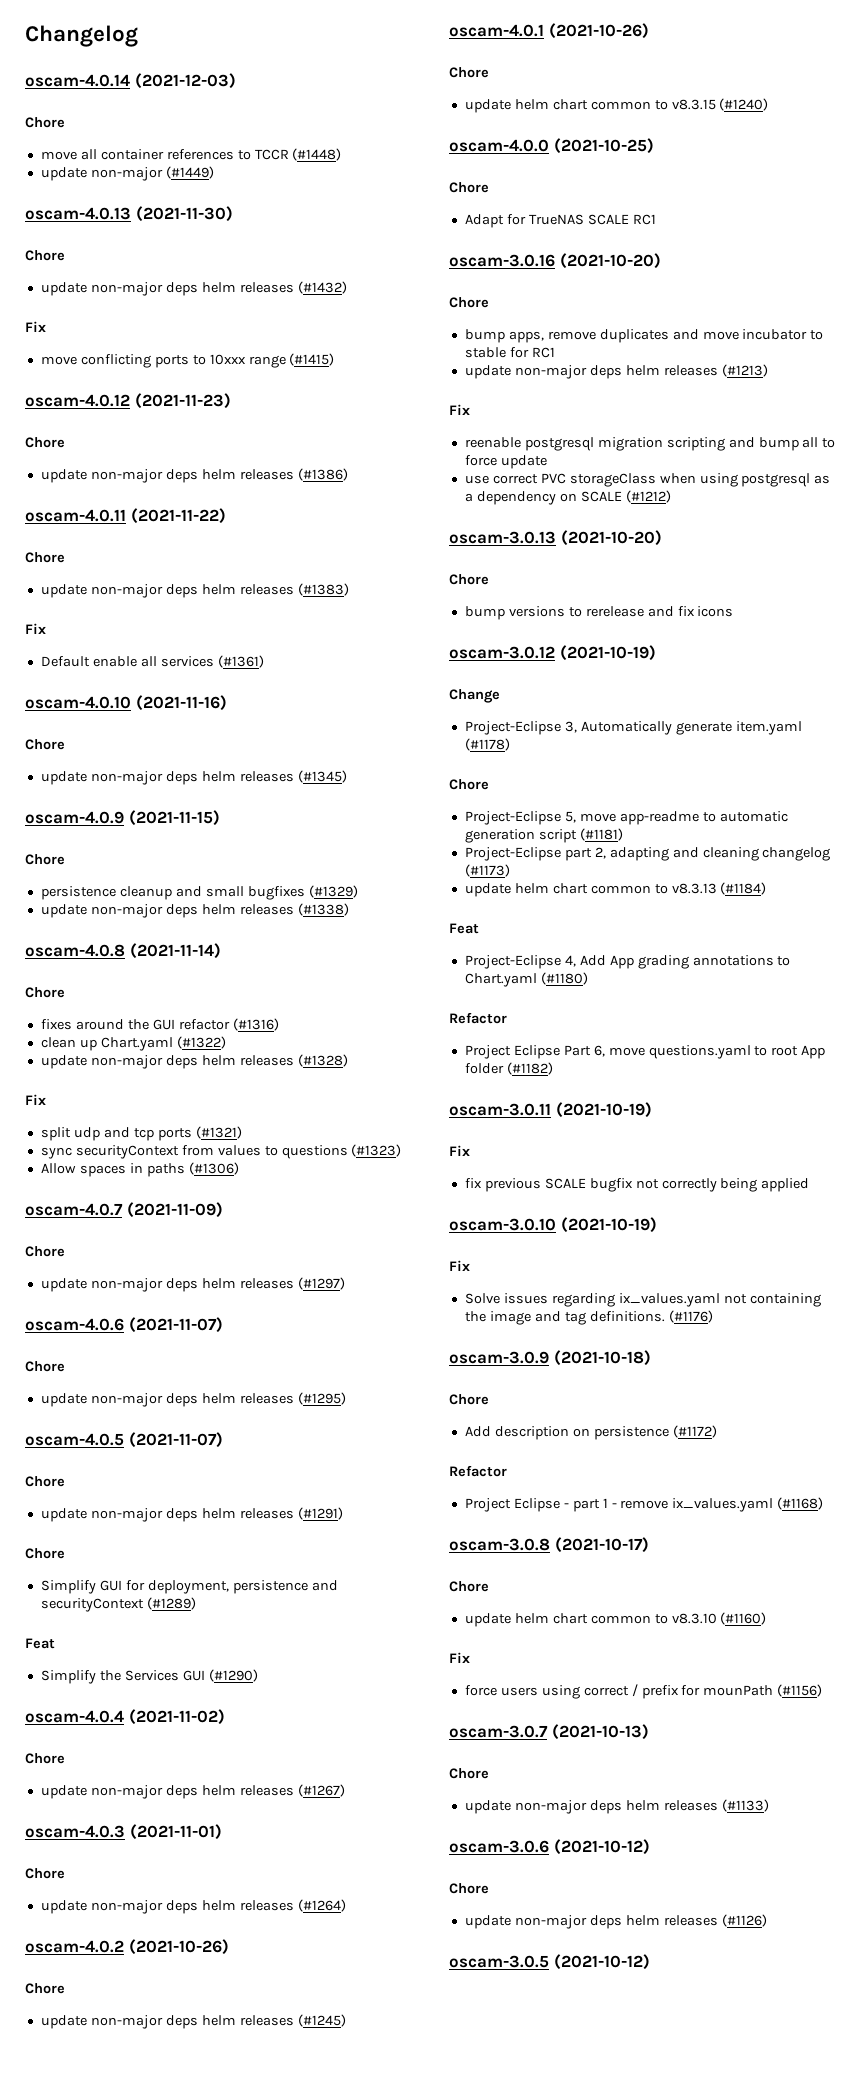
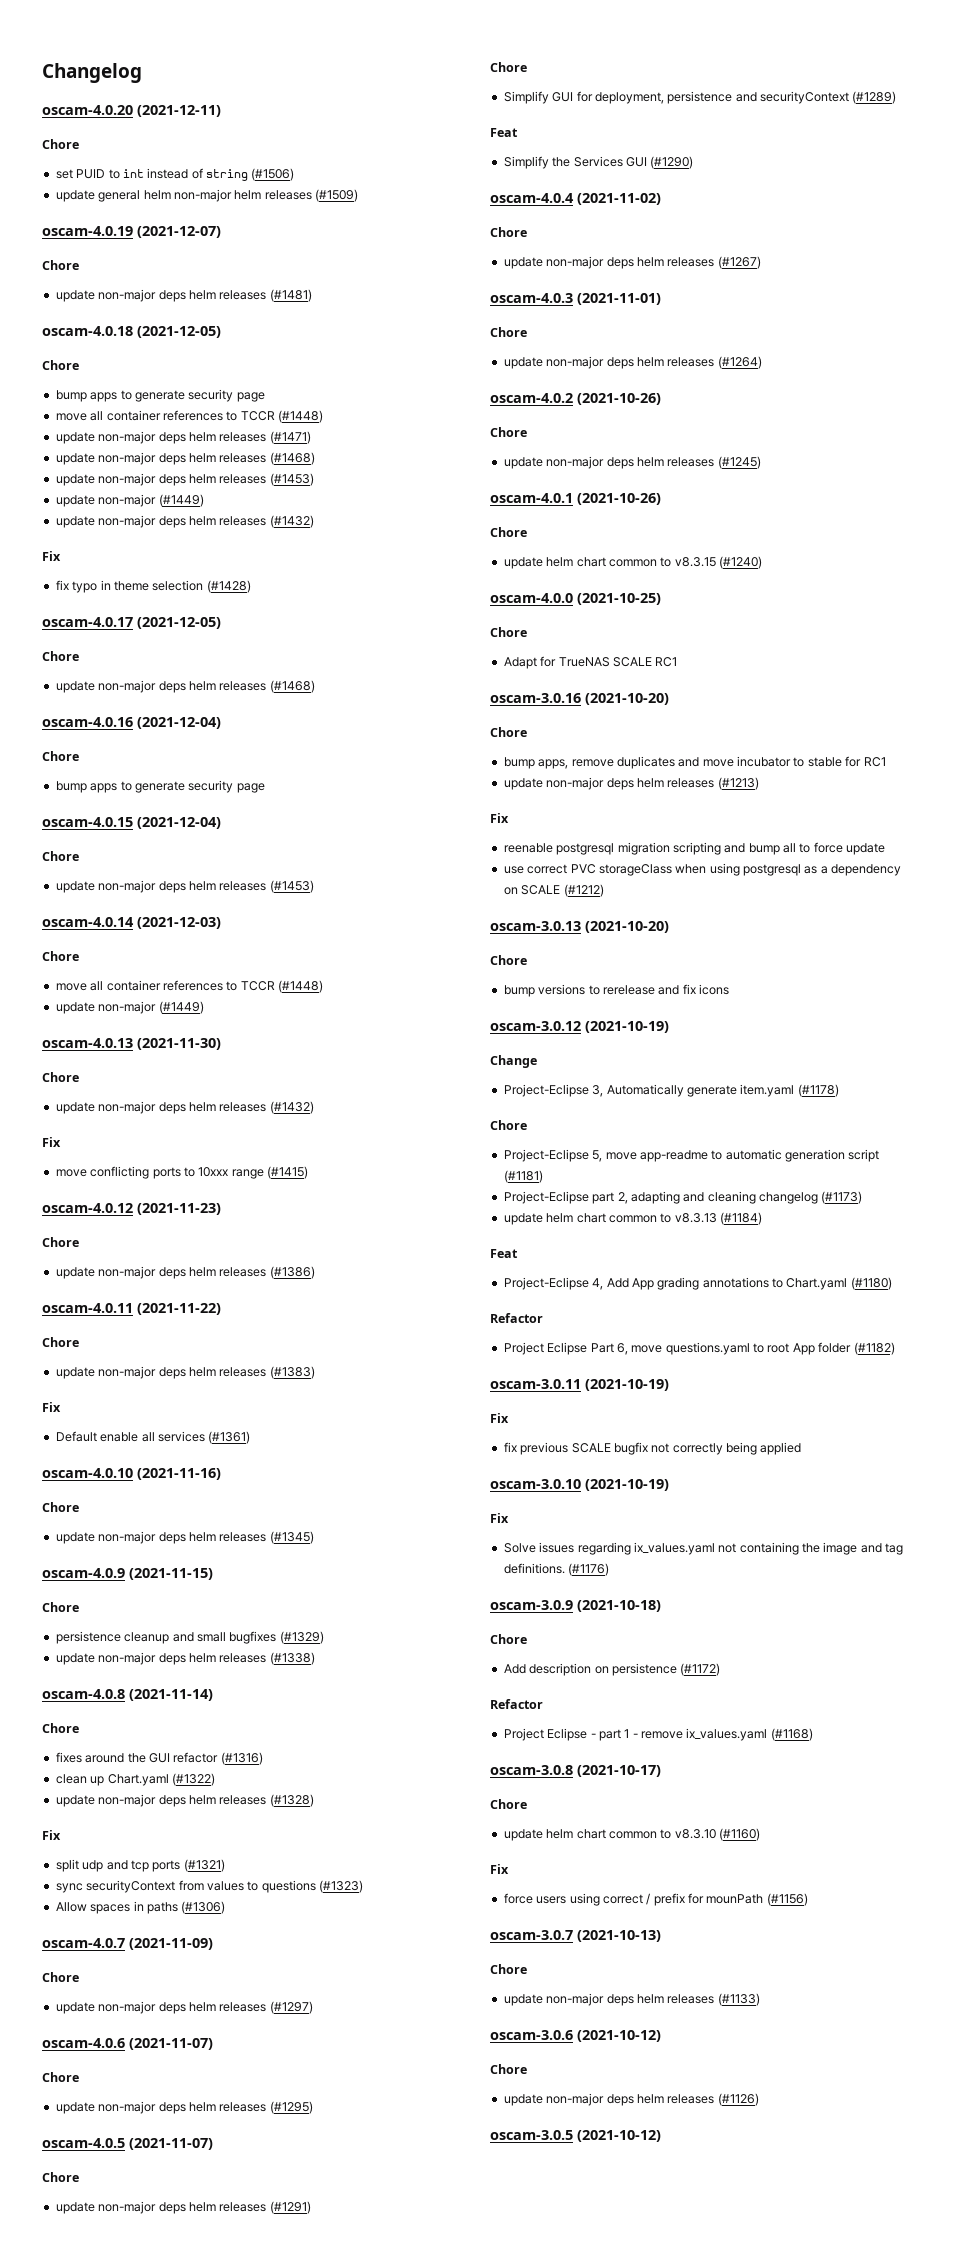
+ oscam-4.0.20 (2021-12-11)
+ Chore
+ set PUID to int instead of string (#1506)
+ update general helm non-major helm releases (#1509)
+ oscam-4.0.19 (2021-12-07)
+ Chore
+ update non-major deps helm releases (#1481)
+ oscam-4.0.18 (2021-12-05)
+ Chore
+ bump apps to generate security page
+ move all container references to TCCR (#1448)
+ update non-major deps helm releases (#1471)
+ update non-major deps helm releases (#1468)
+ update non-major deps helm releases (#1453)
+ update non-major (#1449)
+ update non-major deps helm releases (#1432)
+ Fix
+ fix typo in theme selection (#1428)
+ oscam-4.0.17 (2021-12-05)
+ Chore
+ update non-major deps helm releases (#1468)
+ oscam-4.0.16 (2021-12-04)
+ Chore
+ bump apps to generate security page
+ oscam-4.0.15 (2021-12-04)
+ Chore
+ update non-major deps helm releases (#1453)

